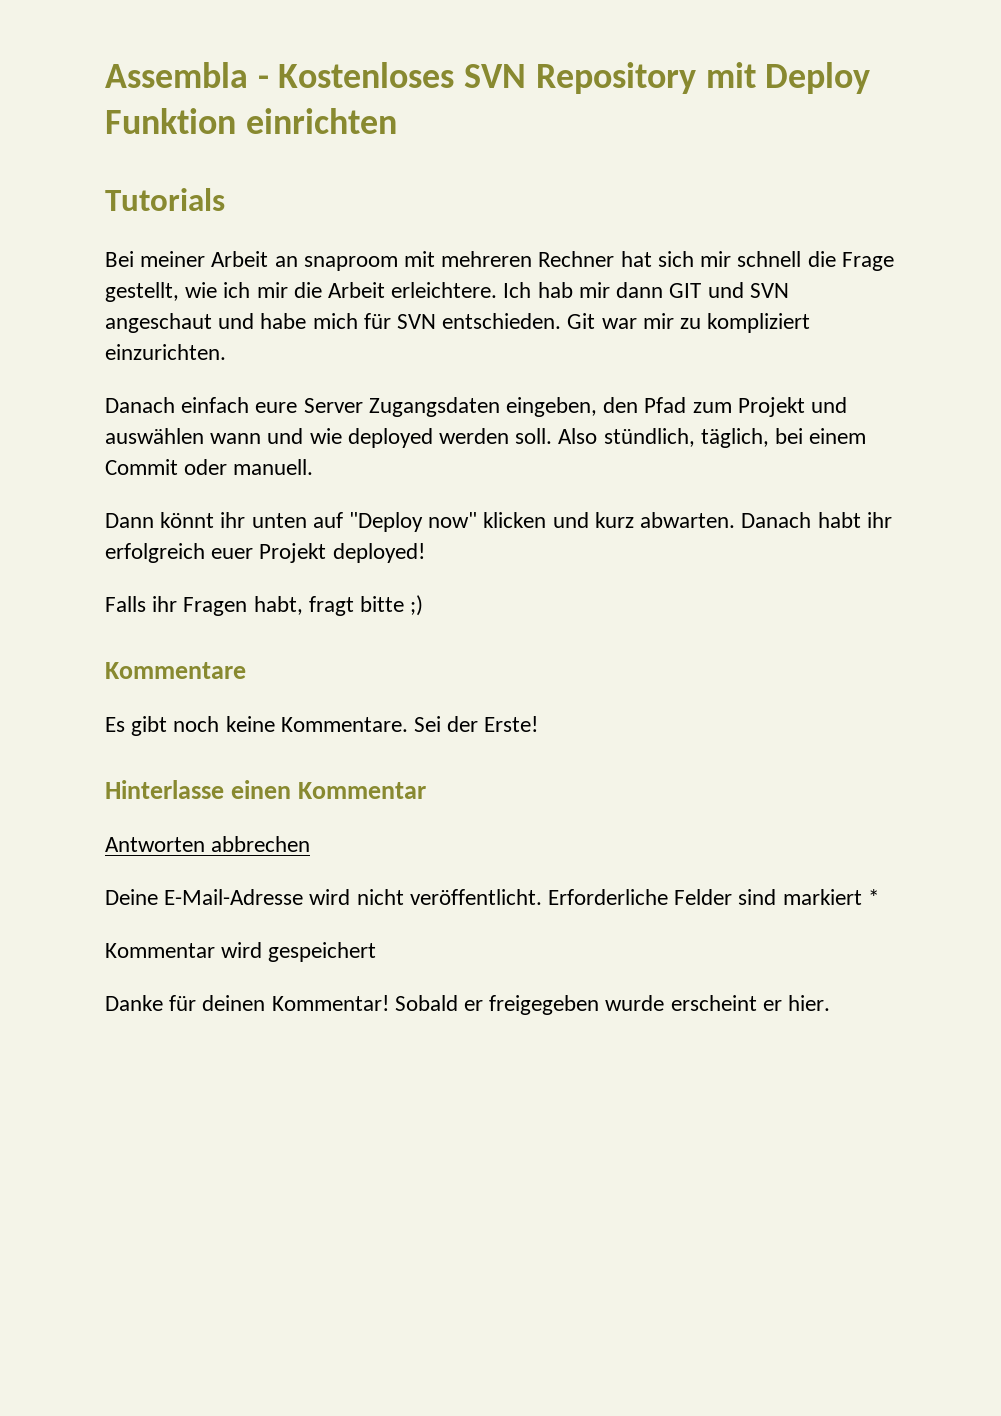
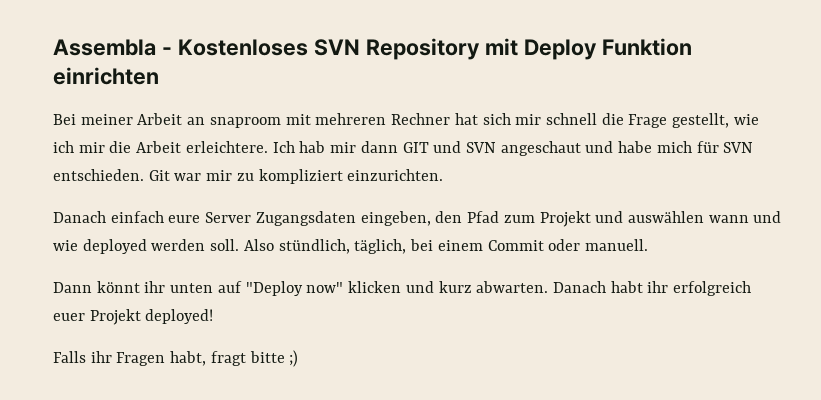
- Tutorials
- Kommentare
- Es gibt noch keine Kommentare. Sei der Erste!
- Hinterlasse einen Kommentar
- Antworten abbrechen
- Deine E-Mail-Adresse wird nicht veröffentlicht. Erforderliche Felder sind markiert *
- Kommentar wird gespeichert
- Danke für deinen Kommentar! Sobald er freigegeben wurde erscheint er hier.

